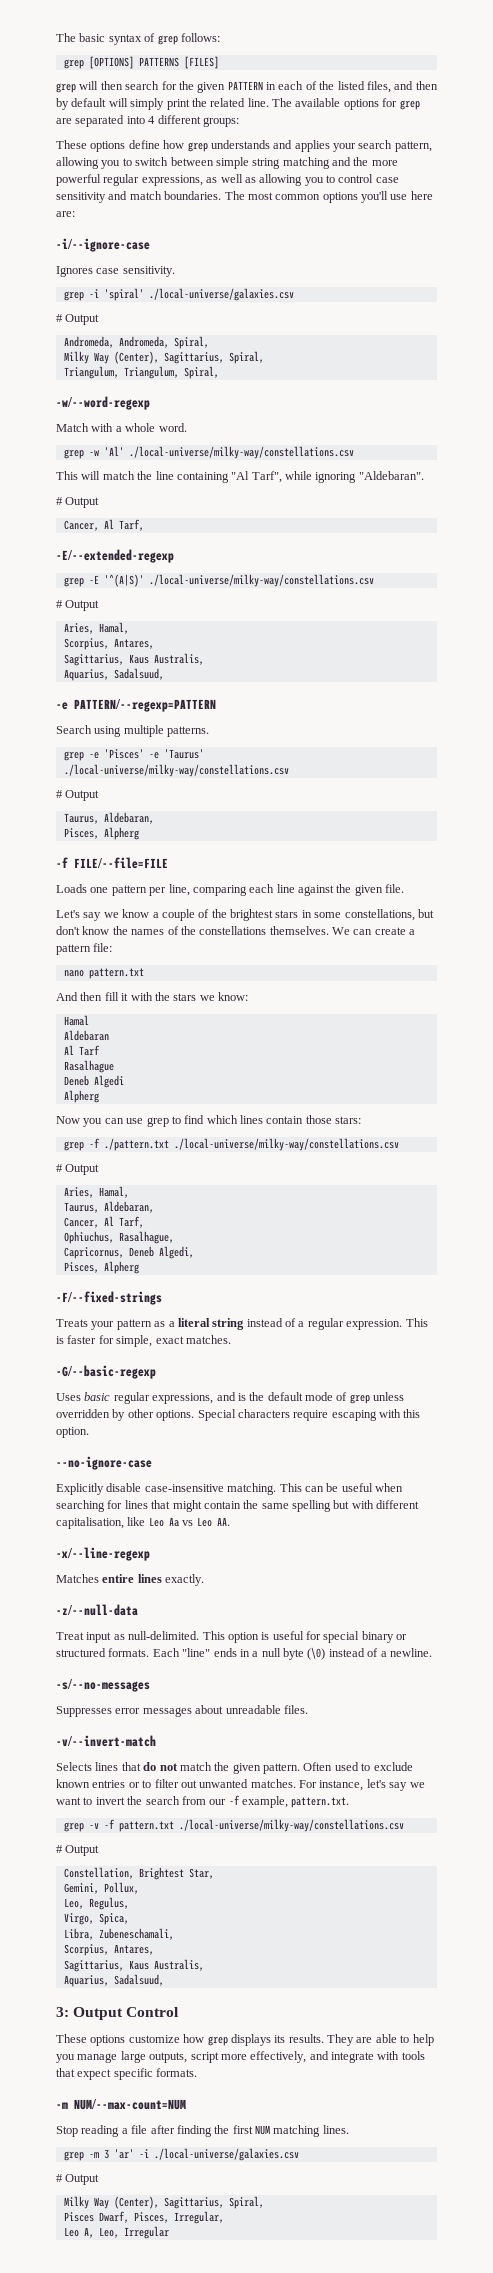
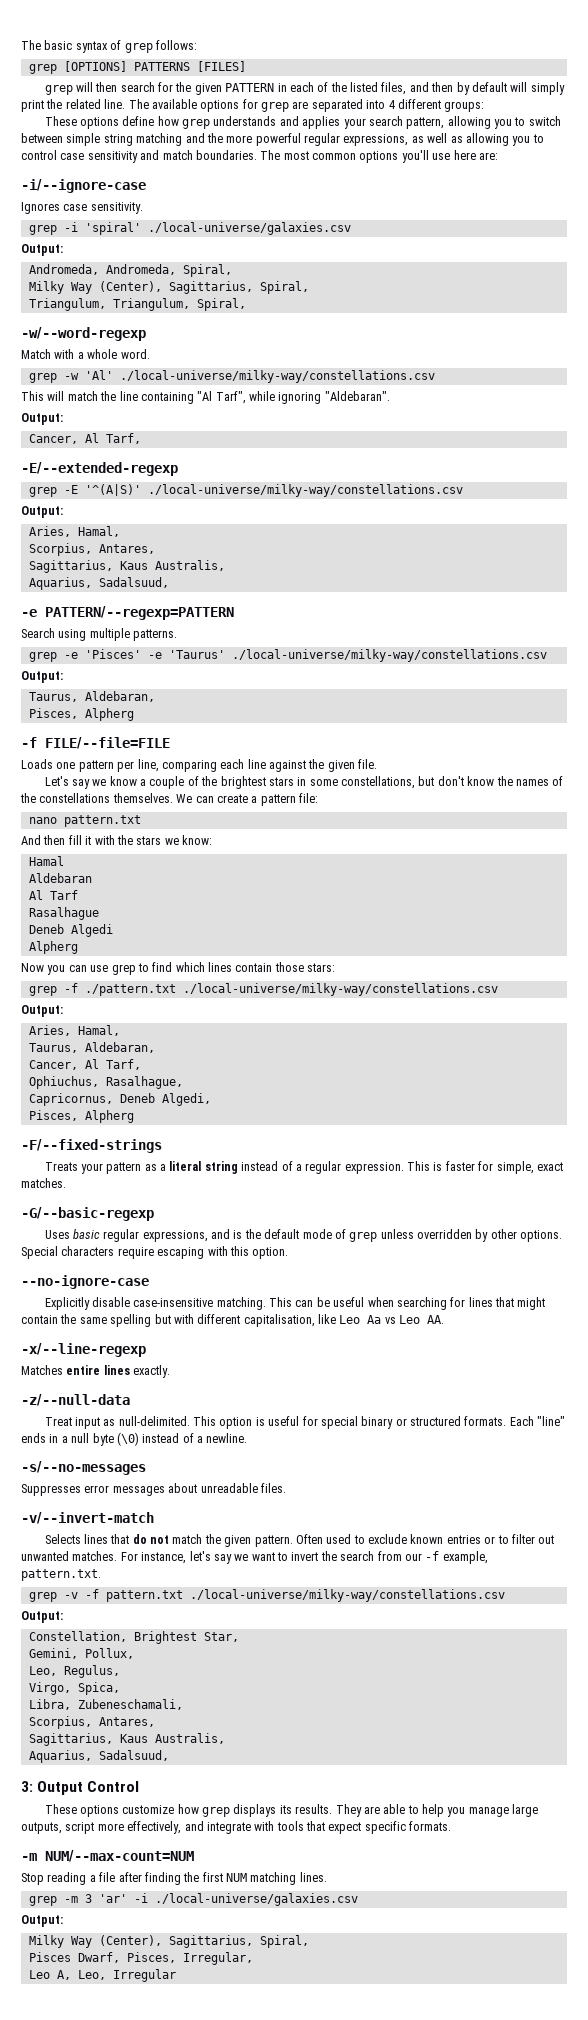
  grep -i 'spiral' ./local-universe/galaxies.csv
- # Output
+ Output:
  This will match the line containing "Al Tarf", while ignoring "Aldebaran".
- # Output
+ Output:
  grep -E '^(A|S)' ./local-universe/milky-way/constellations.csv
- # Output
+ Output:
  grep -e 'Pisces' -e 'Taurus' ./local-universe/milky-way/constellations.csv
- # Output
+ Output:
  grep -f ./pattern.txt ./local-universe/milky-way/constellations.csv
- # Output
+ Output:
  grep -v -f pattern.txt ./local-universe/milky-way/constellations.csv
- # Output
+ Output:
  grep -m 3 'ar' -i ./local-universe/galaxies.csv
- # Output
+ Output:

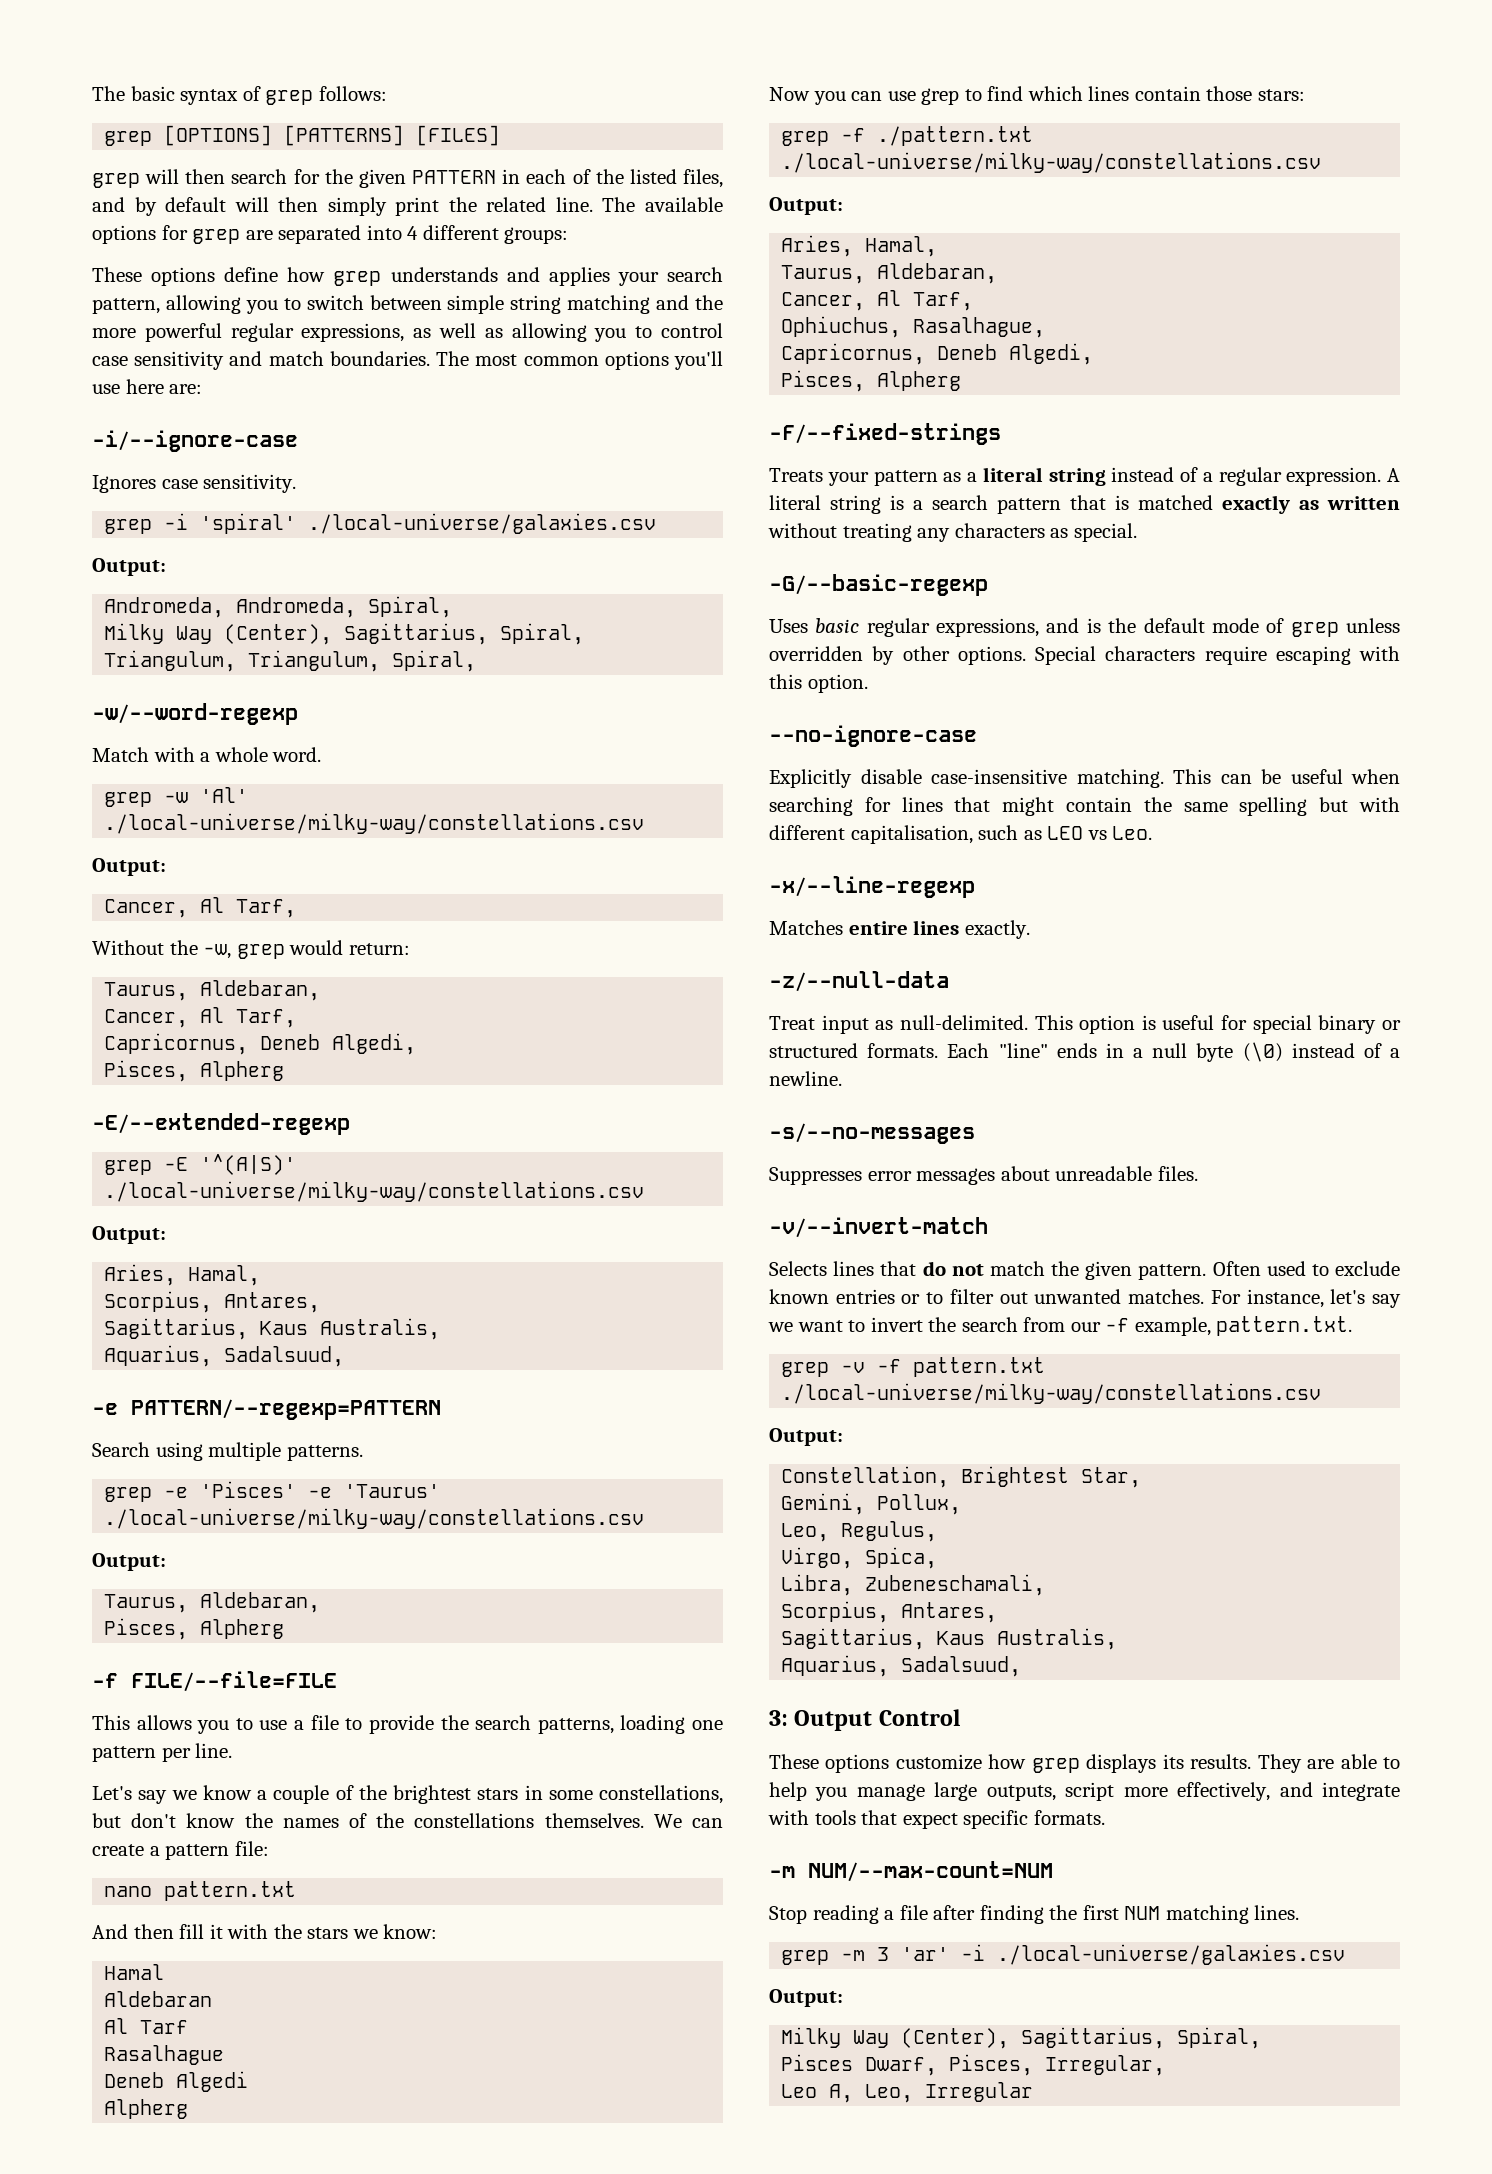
- grep [OPTIONS] PATTERNS [FILES]
+ grep [OPTIONS] [PATTERNS] [FILES]
- grep will then search for the given PATTERN in each of the listed files, and then by default will simply print the related line.
+ grep will then search for the given PATTERN in each of the listed files, and by default will then simply print the related line.
  grep -w 'Al' ./local-universe/milky-way/constellations.csv
- This will match the line containing "Al Tarf", while ignoring "Aldebaran".
  Output:
  Cancer, Al Tarf,
+ Without the -w, grep would return:
+ Taurus, Aldebaran,
+ Cancer, Al Tarf,
+ Capricornus, Deneb Algedi,
+ Pisces, Alpherg
- Loads one pattern per line, comparing each line against the given file.
+ This allows you to use a file to provide the search patterns, loading one pattern per line.
- This is faster for simple, exact matches.
+ A literal string is a search pattern that is matched exactly as written without treating any characters as special.
- This can be useful when searching for lines that might contain the same spelling but with different capitalisation, like Leo Aa vs Leo AA.
+ This can be useful when searching for lines that might contain the same spelling but with different capitalisation, such as LEO vs Leo.

